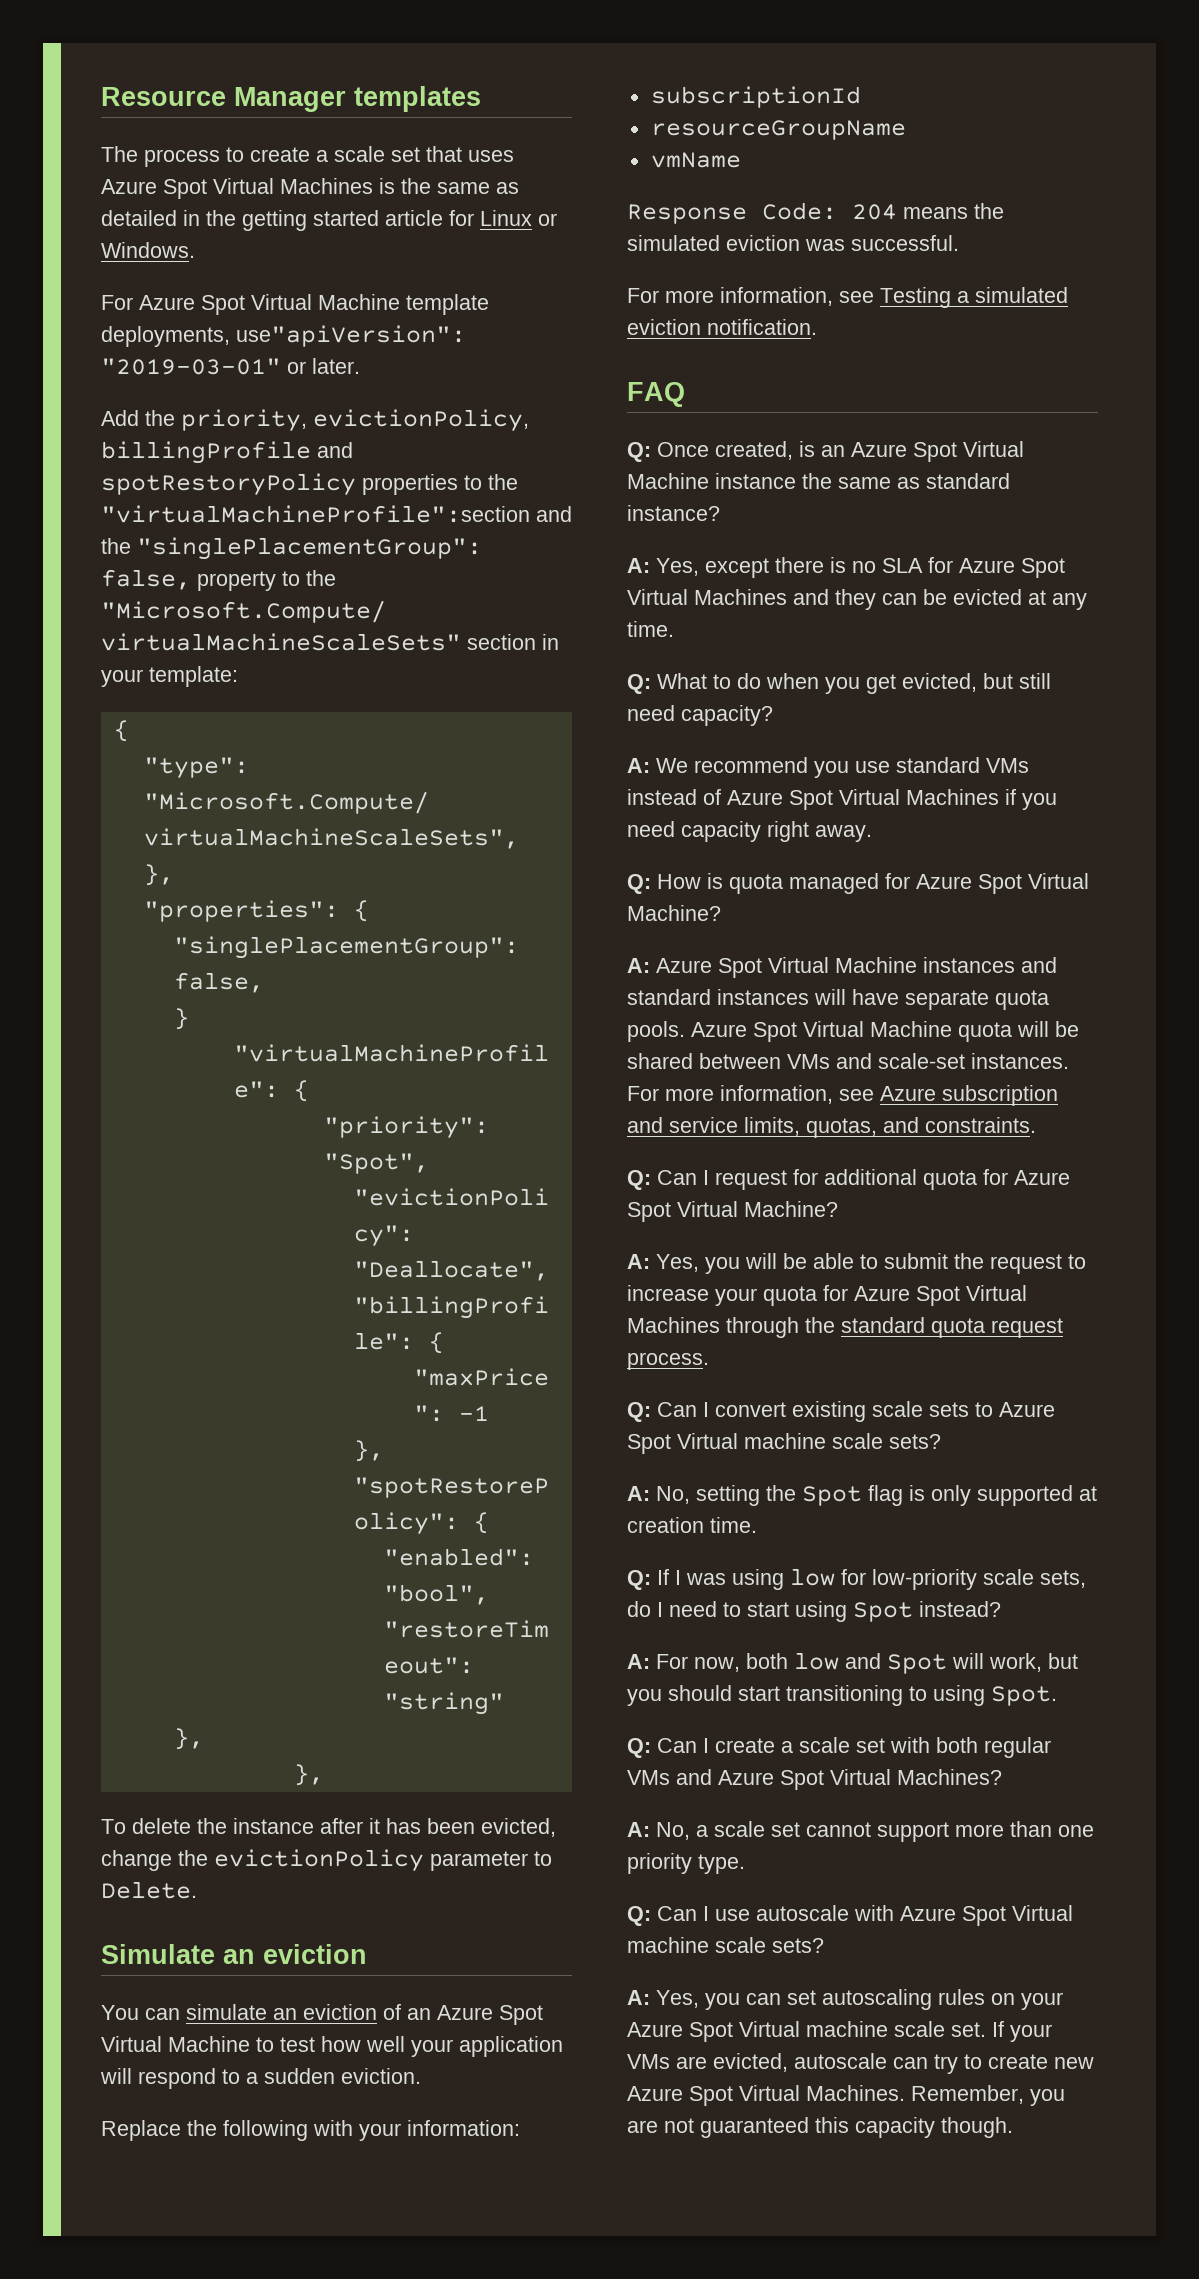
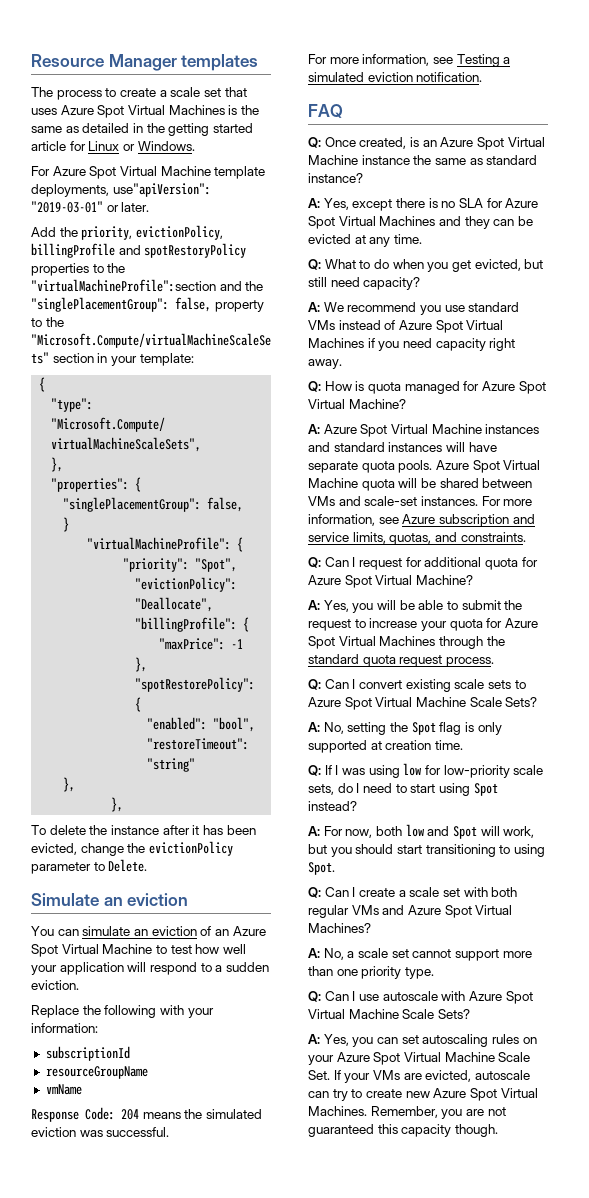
- Q: Can I convert existing scale sets to Azure Spot Virtual machine scale sets?
+ Q: Can I convert existing scale sets to Azure Spot Virtual Machine Scale Sets?
- Q: Can I use autoscale with Azure Spot Virtual machine scale sets?
+ Q: Can I use autoscale with Azure Spot Virtual Machine Scale Sets?
- A: Yes, you can set autoscaling rules on your Azure Spot Virtual machine scale set. If your VMs are evicted, autoscale can try to create new Azure Spot Virtual Machines.
+ A: Yes, you can set autoscaling rules on your Azure Spot Virtual Machine Scale Set. If your VMs are evicted, autoscale can try to create new Azure Spot Virtual Machines.

